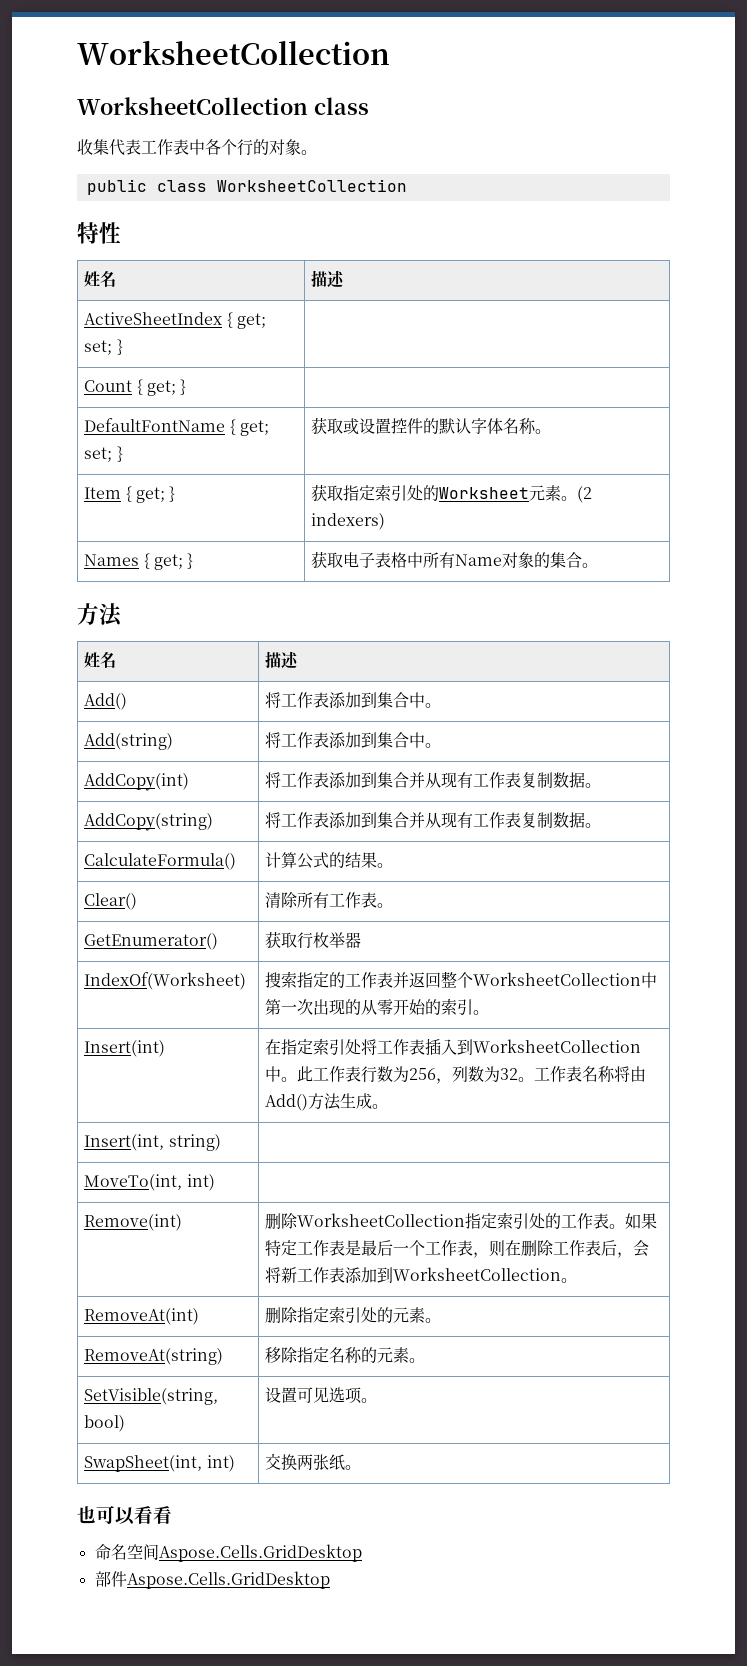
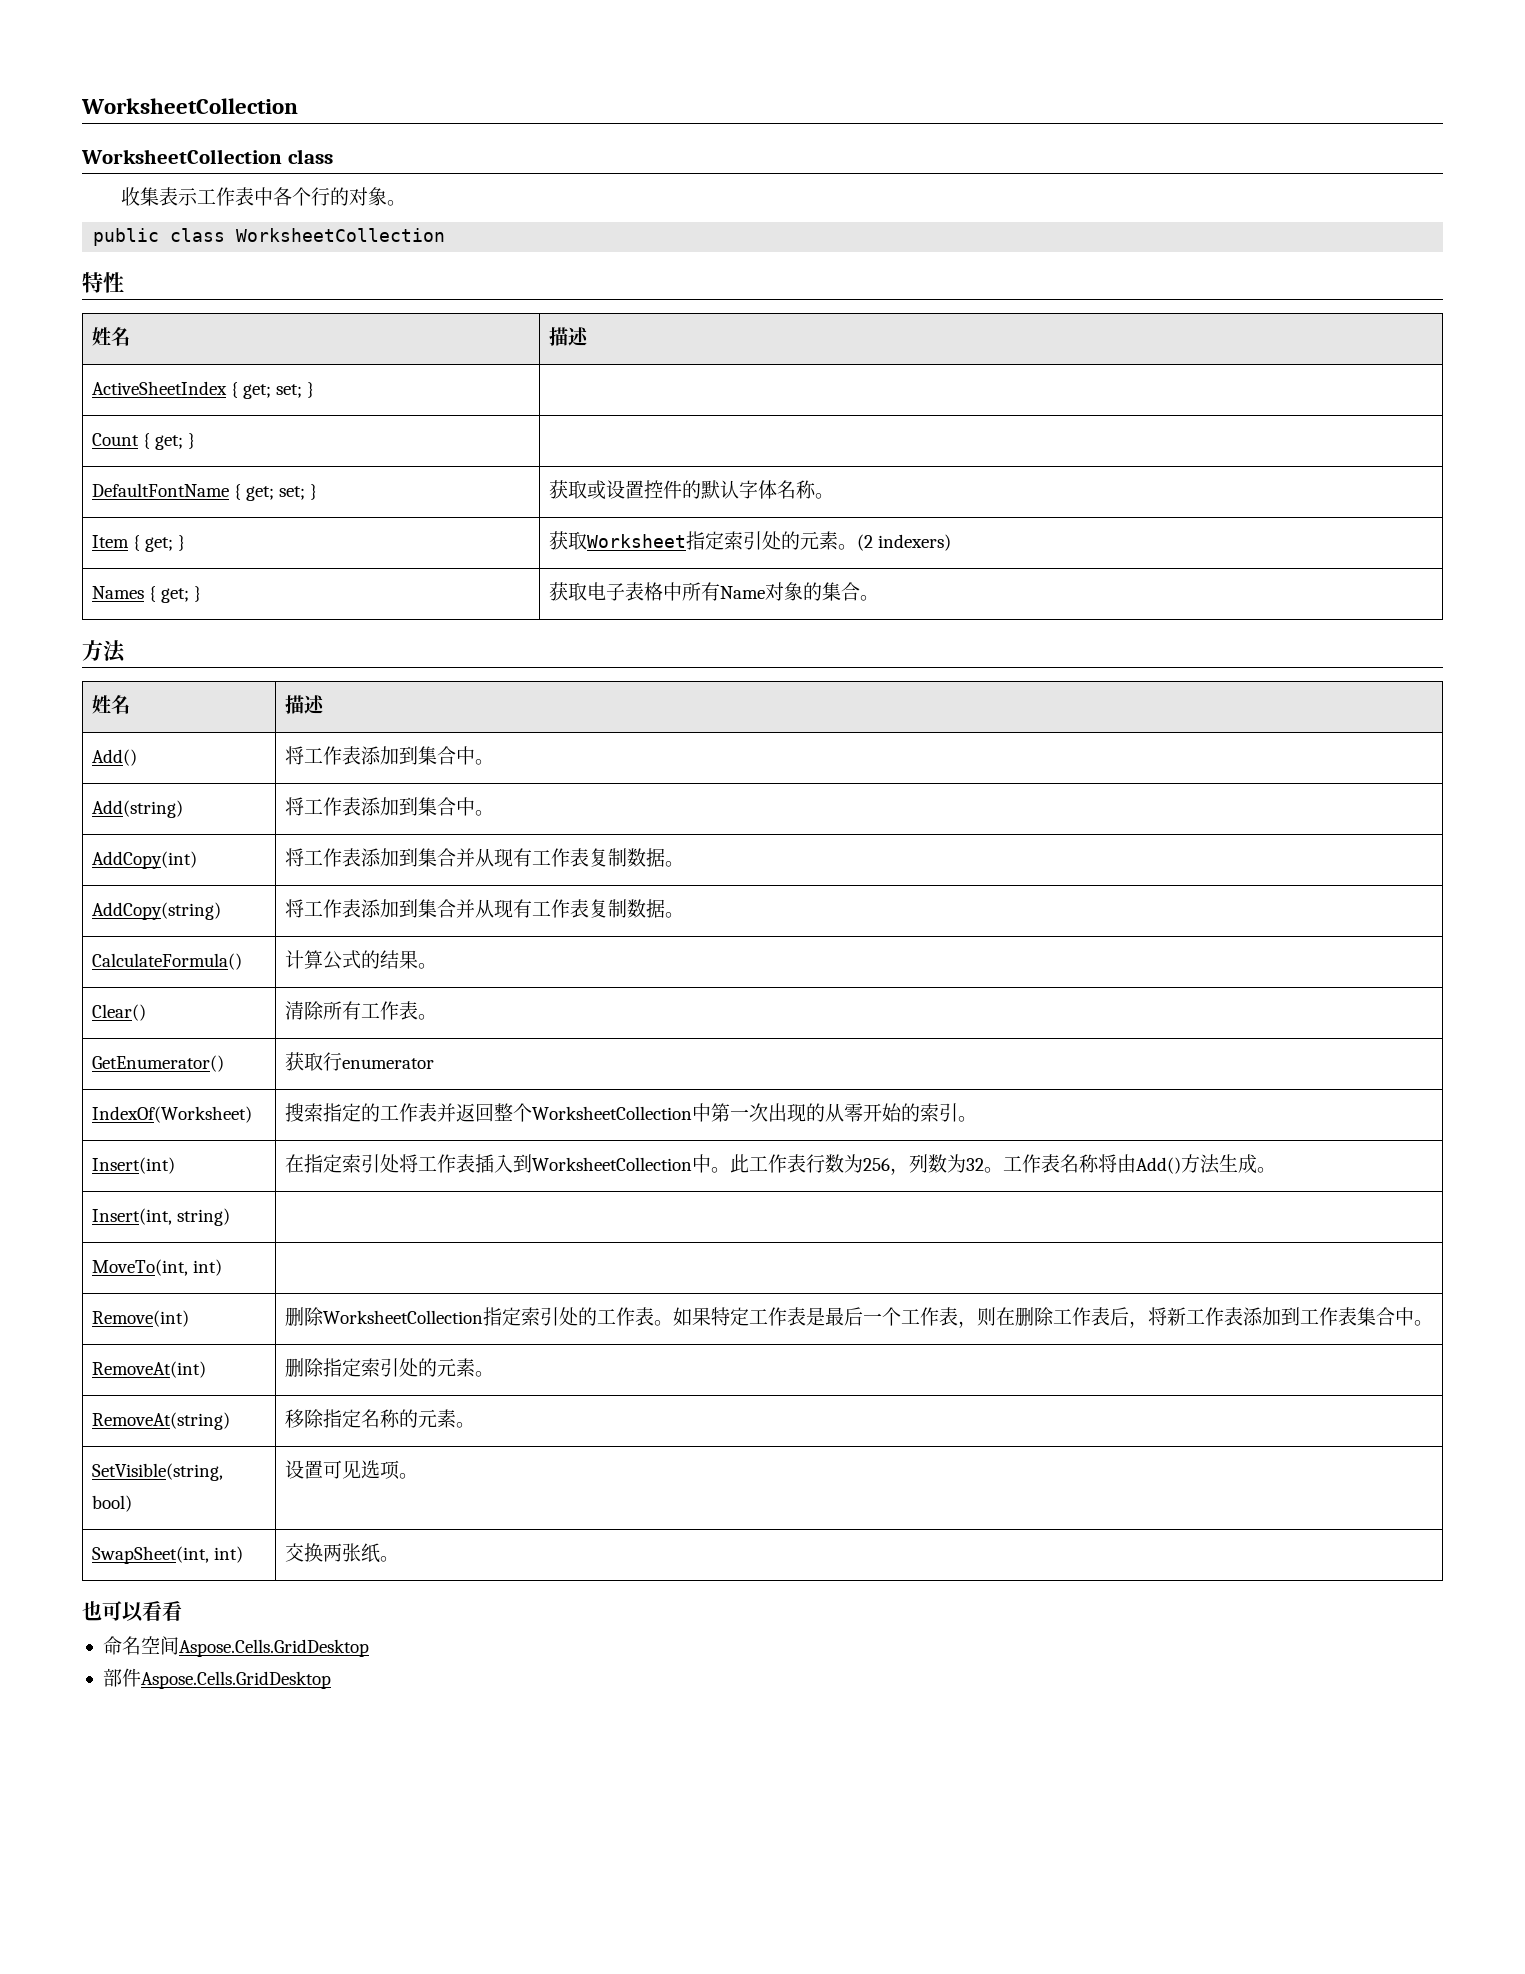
- 收集代表工作表中各个行的对象。
+ 收集表示工作表中各个行的对象。
- Item { get; } | 获取指定索引处的Worksheet元素。(2 indexers)
+ Item { get; } | 获取Worksheet指定索引处的元素。(2 indexers)
- GetEnumerator() | 获取行枚举器
+ GetEnumerator() | 获取行enumerator
- Remove(int) | 删除WorksheetCollection指定索引处的工作表。如果特定工作表是最后一个工作表，则在删除工作表后，会将新工作表添加到WorksheetCollection。
+ Remove(int) | 删除WorksheetCollection指定索引处的工作表。如果特定工作表是最后一个工作表，则在删除工作表后，将新工作表添加到工作表集合中。

